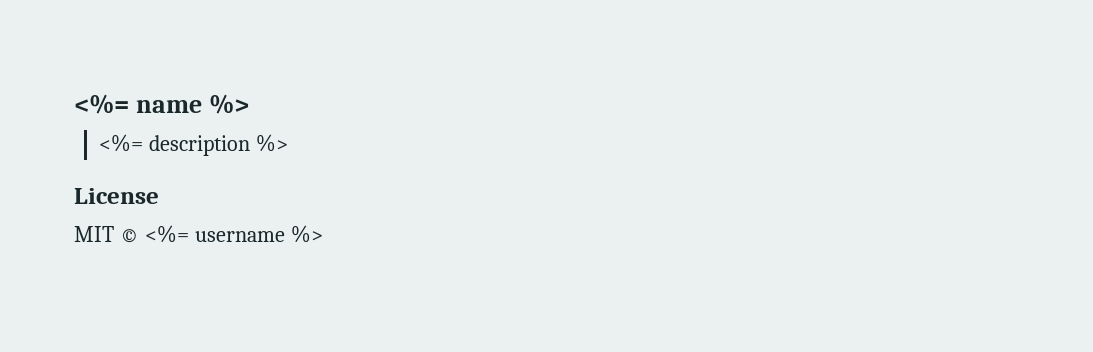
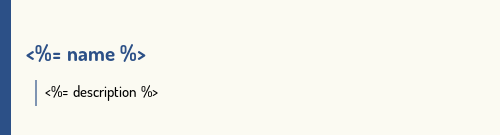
- License
- MIT © <%= username %>

